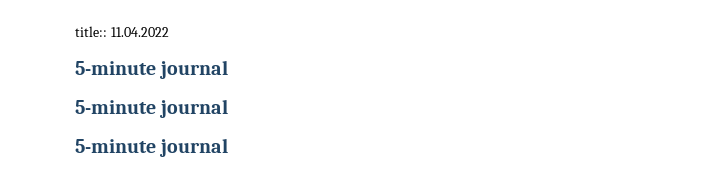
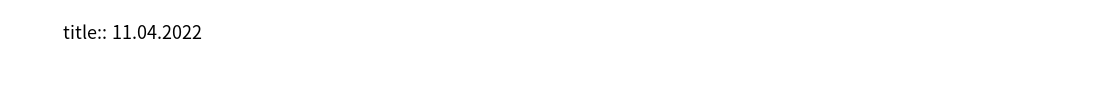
  title:: 11.04.2022
- 5-minute journal
- 5-minute journal
- 5-minute journal

